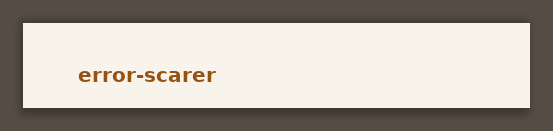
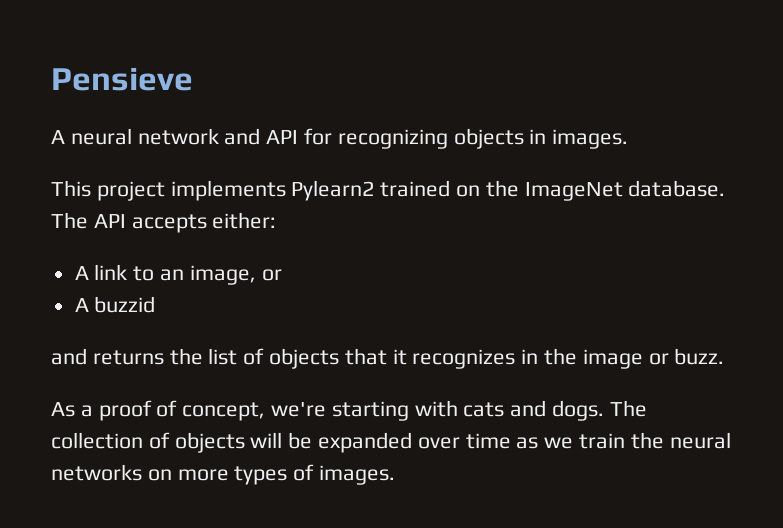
- error-scarer
+ Pensieve
+ A neural network and API for recognizing objects in images.
+ This project implements Pylearn2 trained on the ImageNet database. The API accepts either:
+ A link to an image, or
+ A buzzid
+ and returns the list of objects that it recognizes in the image or buzz.
+ As a proof of concept, we're starting with cats and dogs. The collection of objects will be expanded over time as we train the neural networks on more types of images.

